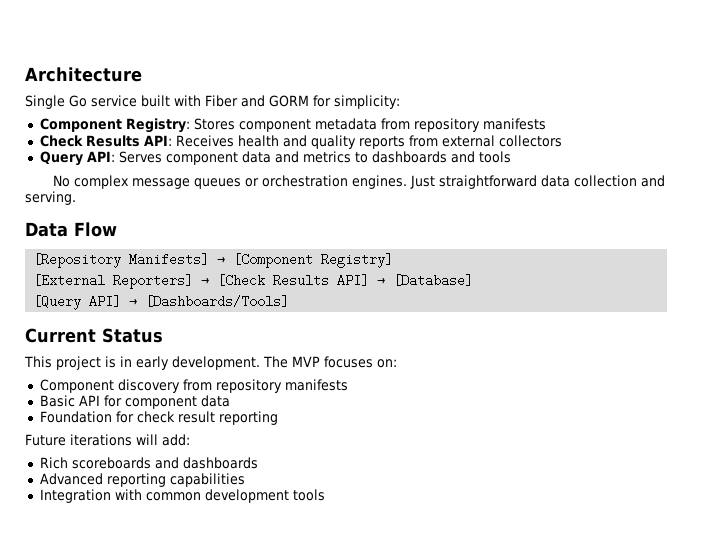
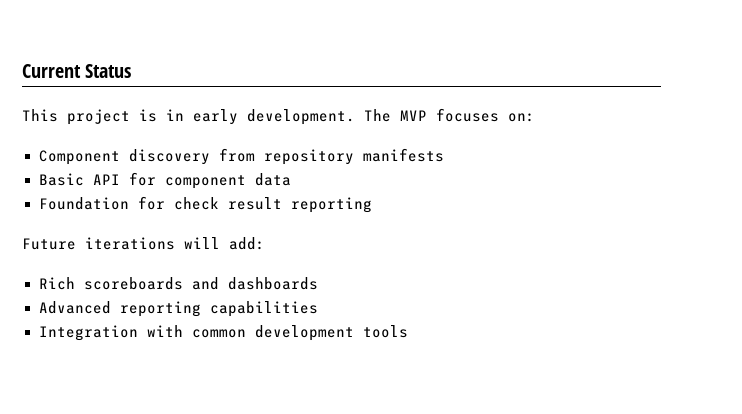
- Architecture
- Single Go service built with Fiber and GORM for simplicity:
- Component Registry: Stores component metadata from repository manifests
- Check Results API: Receives health and quality reports from external collectors
- Query API: Serves component data and metrics to dashboards and tools
- No complex message queues or orchestration engines. Just straightforward data collection and serving.
- Data Flow
- [Repository Manifests] → [Component Registry]
- [External Reporters] → [Check Results API] → [Database]
- [Query API] → [Dashboards/Tools]

